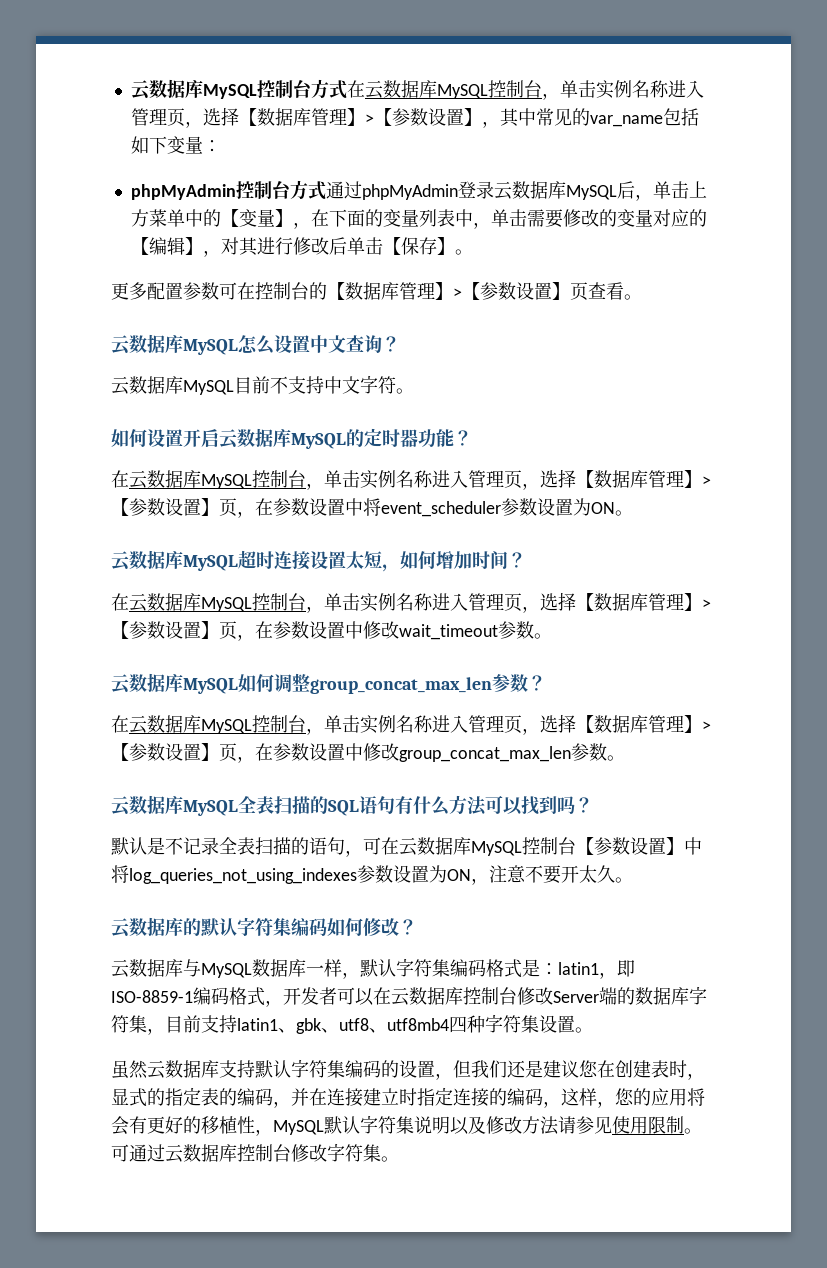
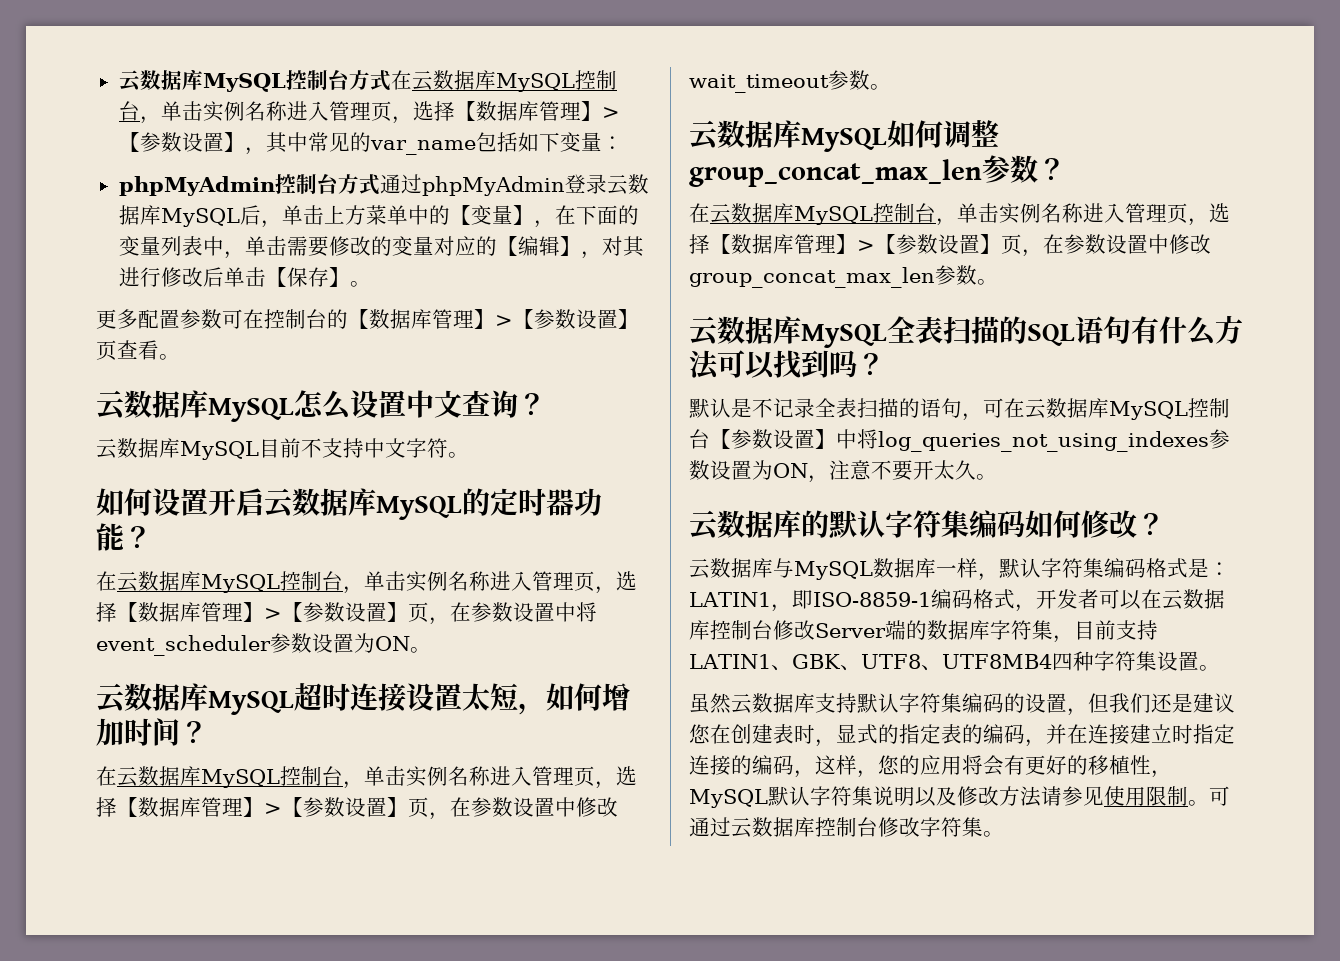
- 云数据库与MySQL数据库一样，默认字符集编码格式是：latin1，即ISO-8859-1编码格式，开发者可以在云数据库控制台修改Server端的数据库字符集，目前支持latin1、gbk、utf8、utf8mb4四种字符集设置。
+ 云数据库与MySQL数据库一样，默认字符集编码格式是：LATIN1，即ISO-8859-1编码格式，开发者可以在云数据库控制台修改Server端的数据库字符集，目前支持LATIN1、GBK、UTF8、UTF8MB4四种字符集设置。

